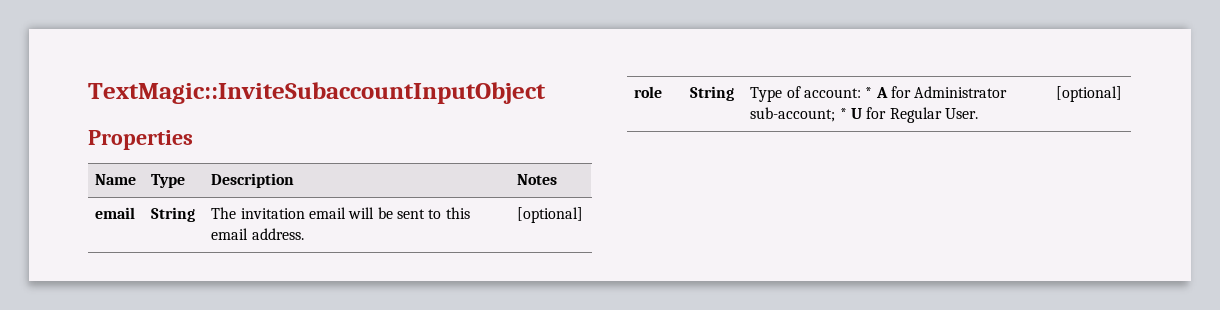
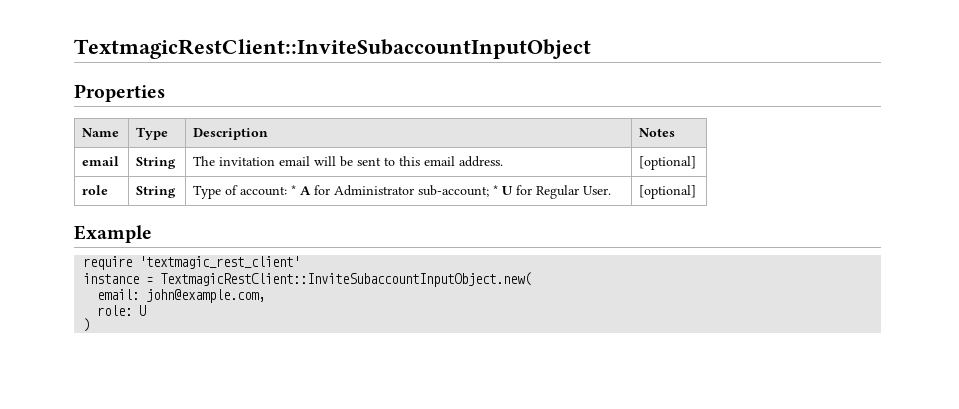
- TextMagic::InviteSubaccountInputObject
+ TextmagicRestClient::InviteSubaccountInputObject
+ Example
+ require 'textmagic_rest_client'
+ instance = TextmagicRestClient::InviteSubaccountInputObject.new(
+ email: john@example.com,
+ role: U
+ )

